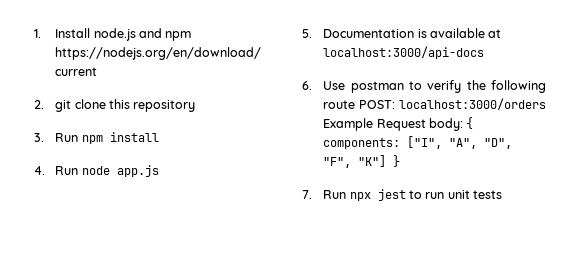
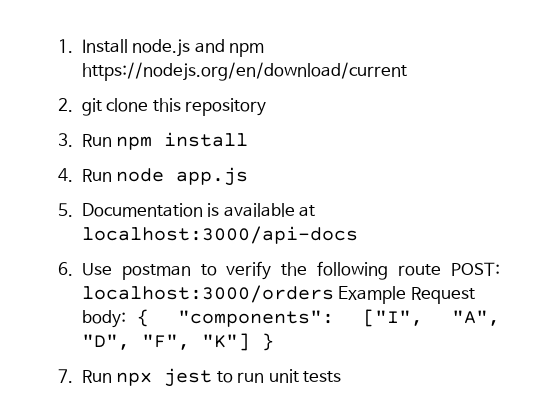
- 6. Use postman to verify the following route POST: localhost:3000/orders Example Request body: { components: ["I", "A", "D", "F", "K"] }
+ 6. Use postman to verify the following route POST: localhost:3000/orders Example Request body: { "components": ["I", "A", "D", "F", "K"] }

